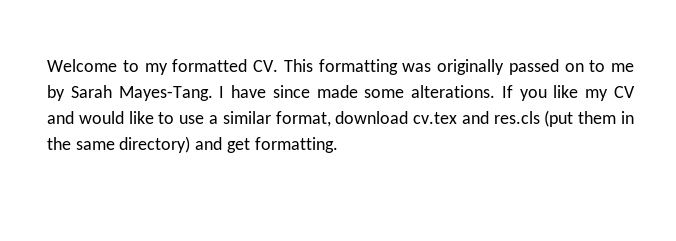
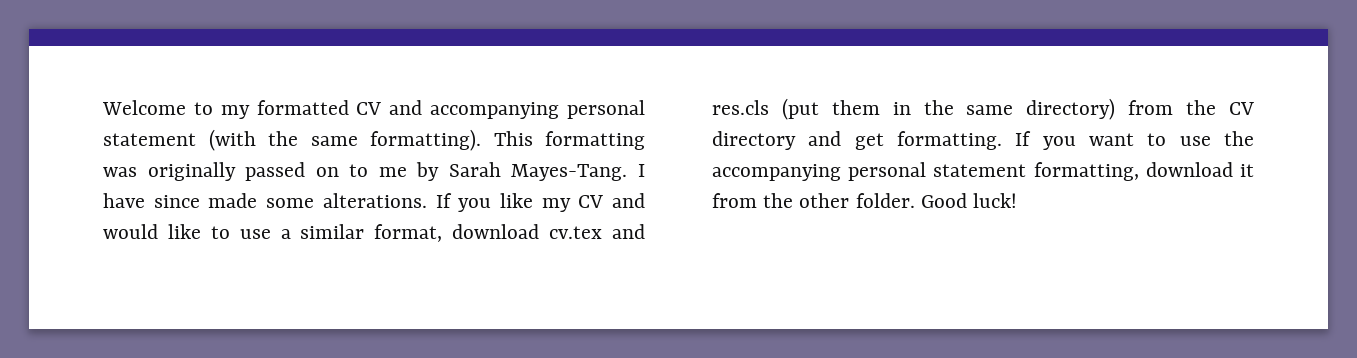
- Welcome to my formatted CV. This formatting was originally passed on to me by Sarah Mayes-Tang.
+ Welcome to my formatted CV and accompanying personal statement (with the same formatting). This formatting was originally passed on to me by Sarah Mayes-Tang.
- If you like my CV and would like to use a similar format, download cv.tex and res.cls (put them in the same directory) and get formatting.
+ If you like my CV and would like to use a similar format, download cv.tex and res.cls (put them in the same directory) from the CV directory and get formatting. If you want to use the accompanying personal statement formatting, download it from the other folder. Good luck!

